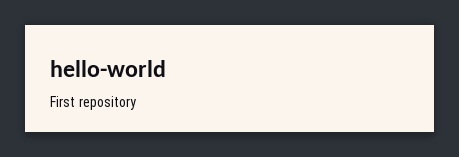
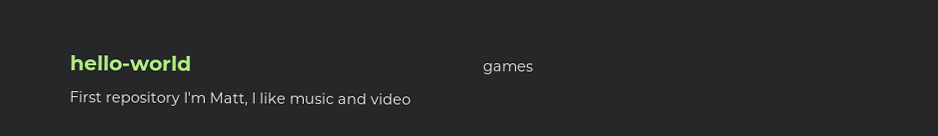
- First repository
+ First repository I'm Matt, I like music and video games

